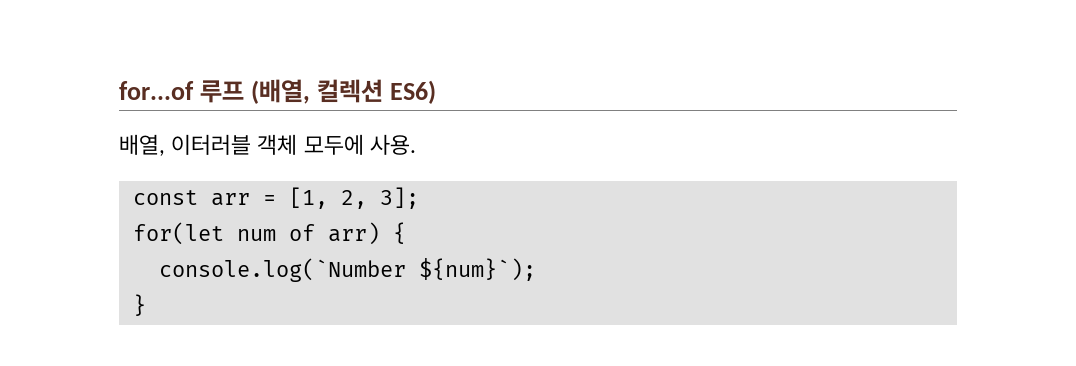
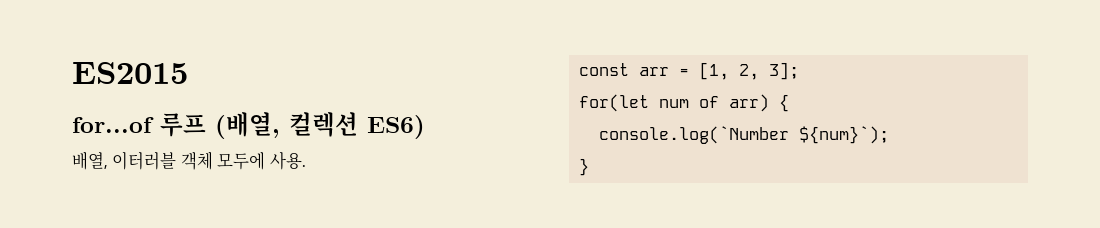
+ ES2015

